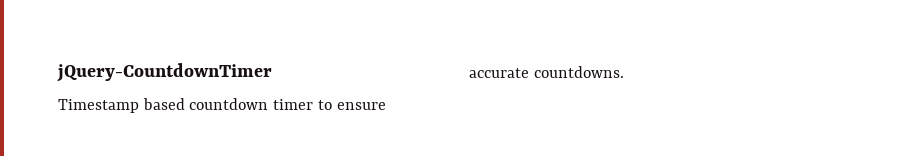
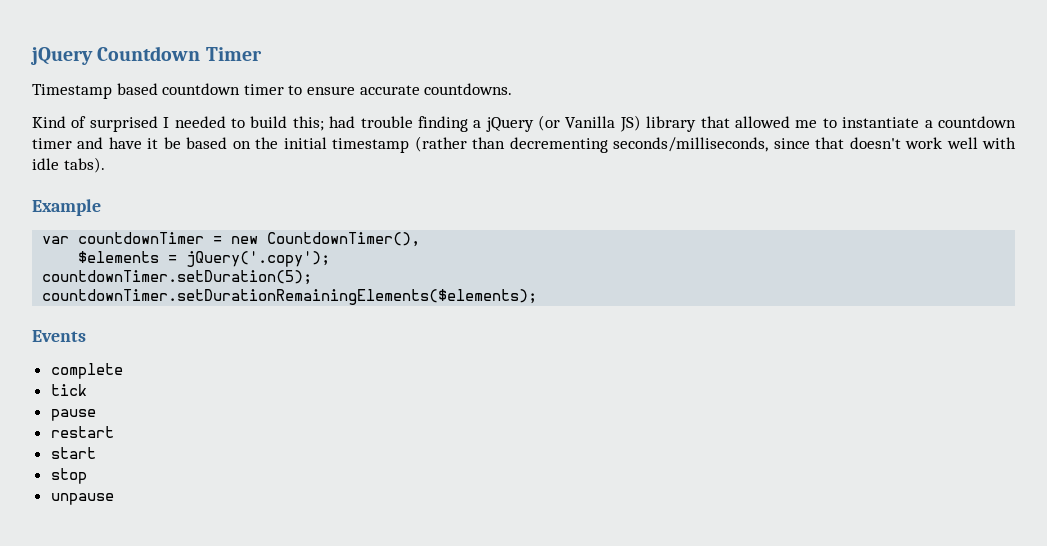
- jQuery-CountdownTimer
+ jQuery Countdown Timer
+ Kind of surprised I needed to build this; had trouble finding a jQuery (or Vanilla JS) library that allowed me to instantiate a countdown timer and have it be based on the initial timestamp (rather than decrementing seconds/milliseconds, since that doesn't work well with idle tabs).
+ Example
+ var countdownTimer = new CountdownTimer(),
+ $elements = jQuery('.copy');
+ countdownTimer.setDuration(5);
+ countdownTimer.setDurationRemainingElements($elements);
+ Events
+ complete
+ tick
+ pause
+ restart
+ start
+ stop
+ unpause

